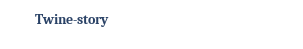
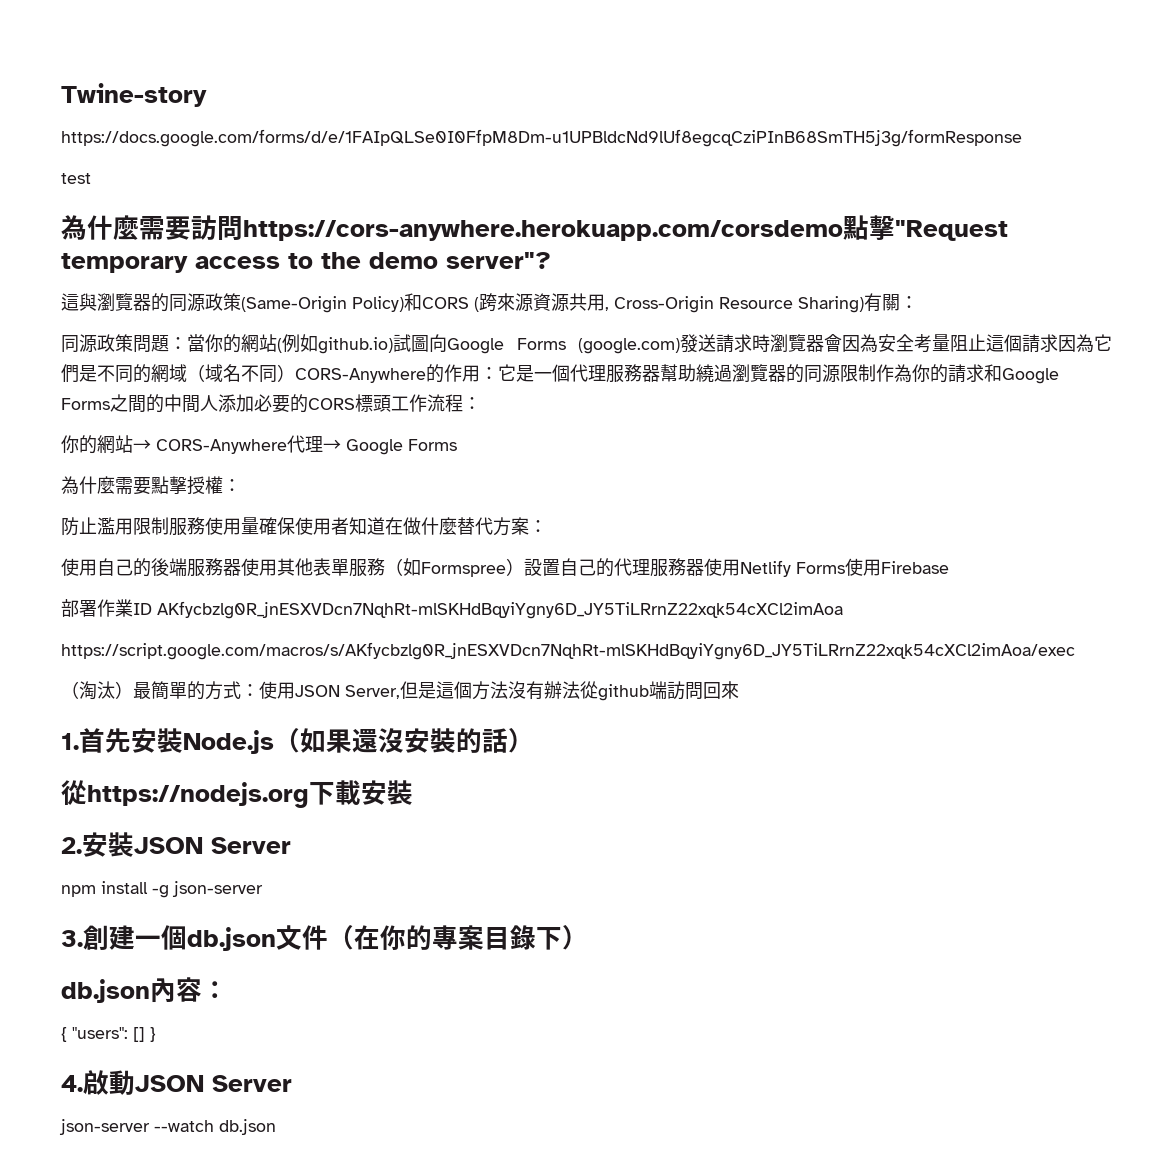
+ https://docs.google.com/forms/d/e/1FAIpQLSe0I0FfpM8Dm-u1UPBldcNd9lUf8egcqCziPInB68SmTH5j3g/formResponse
+ test
+ 為什麼需要訪問https://cors-anywhere.herokuapp.com/corsdemo點擊"Request temporary access to the demo server"?
+ 這與瀏覽器的同源政策(Same-Origin Policy)和CORS (跨來源資源共用, Cross-Origin Resource Sharing)有關：
+ 同源政策問題：當你的網站(例如github.io)試圖向Google Forms (google.com)發送請求時瀏覽器會因為安全考量阻止這個請求因為它們是不同的網域（域名不同）CORS-Anywhere的作用：它是一個代理服務器幫助繞過瀏覽器的同源限制作為你的請求和Google Forms之間的中間人添加必要的CORS標頭工作流程：
+ 你的網站→ CORS-Anywhere代理→ Google Forms
+ 為什麼需要點擊授權：
+ 防止濫用限制服務使用量確保使用者知道在做什麼替代方案：
+ 使用自己的後端服務器使用其他表單服務（如Formspree）設置自己的代理服務器使用Netlify Forms使用Firebase
+ 部署作業ID AKfycbzlg0R_jnESXVDcn7NqhRt-mlSKHdBqyiYgny6D_JY5TiLRrnZ22xqk54cXCl2imAoa
+ https://script.google.com/macros/s/AKfycbzlg0R_jnESXVDcn7NqhRt-mlSKHdBqyiYgny6D_JY5TiLRrnZ22xqk54cXCl2imAoa/exec
+ （淘汰）最簡單的方式：使用JSON Server,但是這個方法沒有辦法從github端訪問回來
+ 1.首先安裝Node.js（如果還沒安裝的話）
+ 從https://nodejs.org下載安裝
+ 2.安裝JSON Server
+ npm install -g json-server
+ 3.創建一個db.json文件（在你的專案目錄下）
+ db.json內容：
+ { "users": [] }
+ 4.啟動JSON Server
+ json-server --watch db.json

